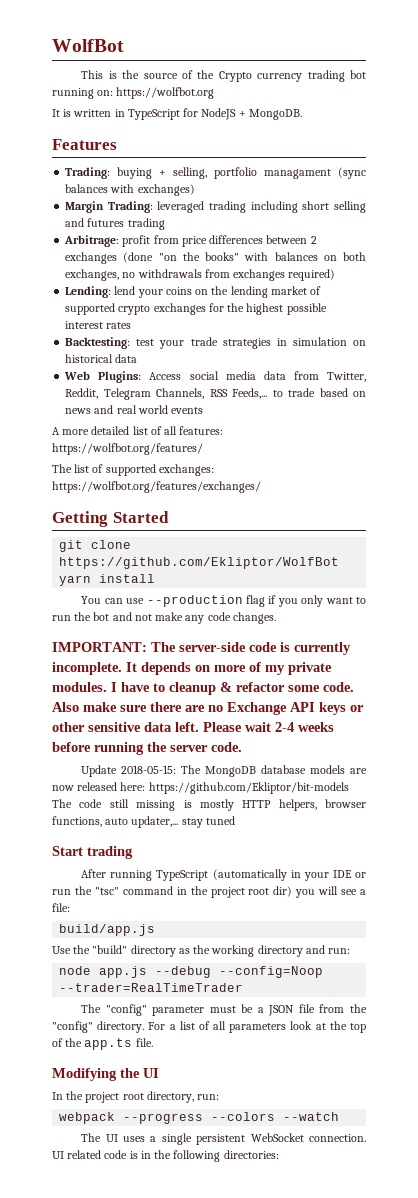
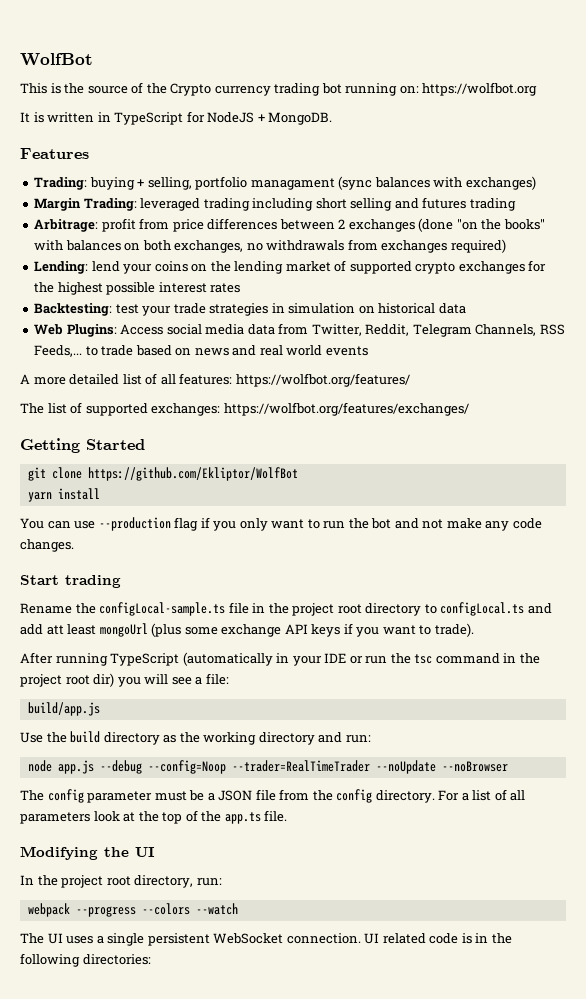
- IMPORTANT: The server-side code is currently incomplete. It depends on more of my private modules. I have to cleanup & refactor some code. Also make sure there are no Exchange API keys or other sensitive data left. Please wait 2-4 weeks before running the server code.
- Update 2018-05-15: The MongoDB database models are now released here: https://github.com/Ekliptor/bit-models The code still missing is mostly HTTP helpers, browser functions, auto updater,... stay tuned
  Start trading
+ Rename the configLocal-sample.ts file in the project root directory to configLocal.ts and add att least mongoUrl (plus some exchange API keys if you want to trade).
- After running TypeScript (automatically in your IDE or run the "tsc" command in the project root dir) you will see a file:
+ After running TypeScript (automatically in your IDE or run the tsc command in the project root dir) you will see a file:
- Use the "build" directory as the working directory and run:
+ Use the build directory as the working directory and run:
- node app.js --debug --config=Noop --trader=RealTimeTrader
- The "config" parameter must be a JSON file from the "config" directory.
+ node app.js --debug --config=Noop --trader=RealTimeTrader --noUpdate --noBrowser
+ The config parameter must be a JSON file from the config directory.

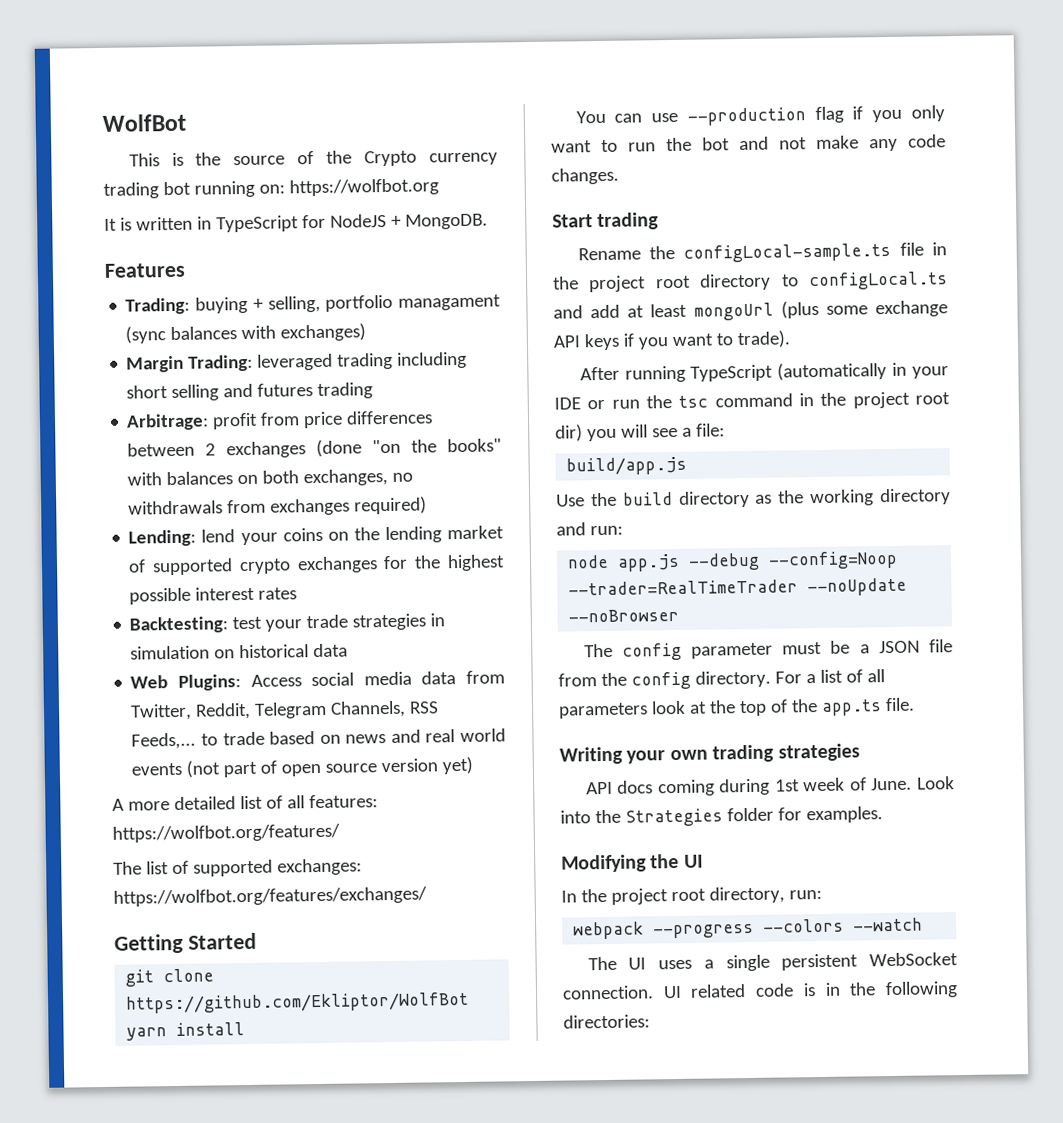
- Web Plugins: Access social media data from Twitter, Reddit, Telegram Channels, RSS Feeds,... to trade based on news and real world events
+ Web Plugins: Access social media data from Twitter, Reddit, Telegram Channels, RSS Feeds,... to trade based on news and real world events (not part of open source version yet)
- Rename the configLocal-sample.ts file in the project root directory to configLocal.ts and add att least mongoUrl (plus some exchange API keys if you want to trade).
+ Rename the configLocal-sample.ts file in the project root directory to configLocal.ts and add at least mongoUrl (plus some exchange API keys if you want to trade).
+ Writing your own trading strategies
+ API docs coming during 1st week of June. Look into the Strategies folder for examples.

